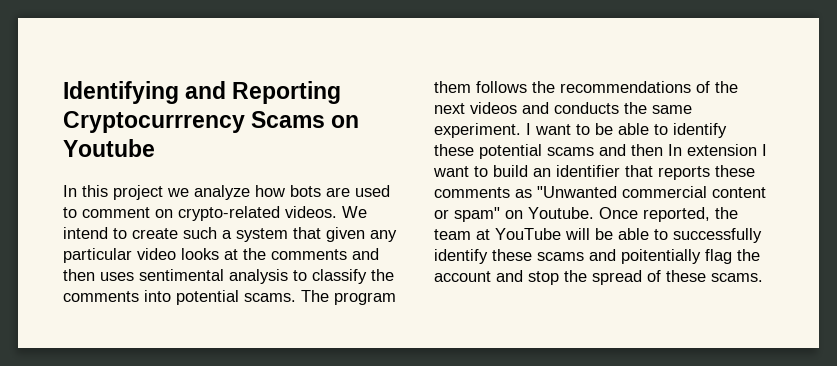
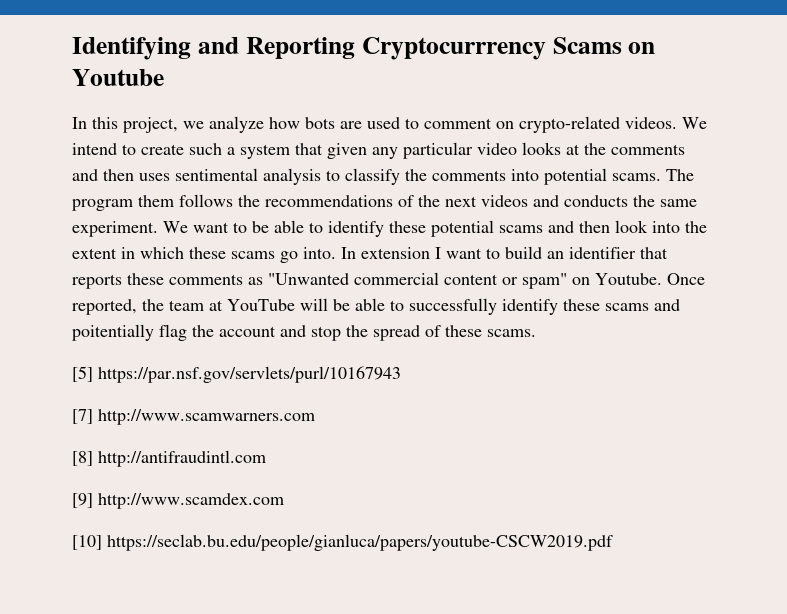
- In this project we analyze how bots are used to comment on crypto-related videos.
+ In this project, we analyze how bots are used to comment on crypto-related videos.
- I want to be able to identify these potential scams and then In extension I want to build an identifier that reports these comments as "Unwanted commercial content or spam" on Youtube.
+ We want to be able to identify these potential scams and then look into the extent in which these scams go into. In extension I want to build an identifier that reports these comments as "Unwanted commercial content or spam" on Youtube.
+ [5] https://par.nsf.gov/servlets/purl/10167943
+ [7] http://www.scamwarners.com
+ [8] http://antifraudintl.com
+ [9] http://www.scamdex.com
+ [10] https://seclab.bu.edu/people/gianluca/papers/youtube-CSCW2019.pdf

